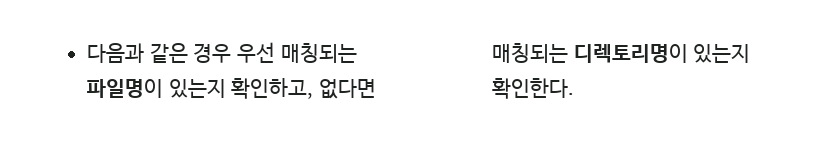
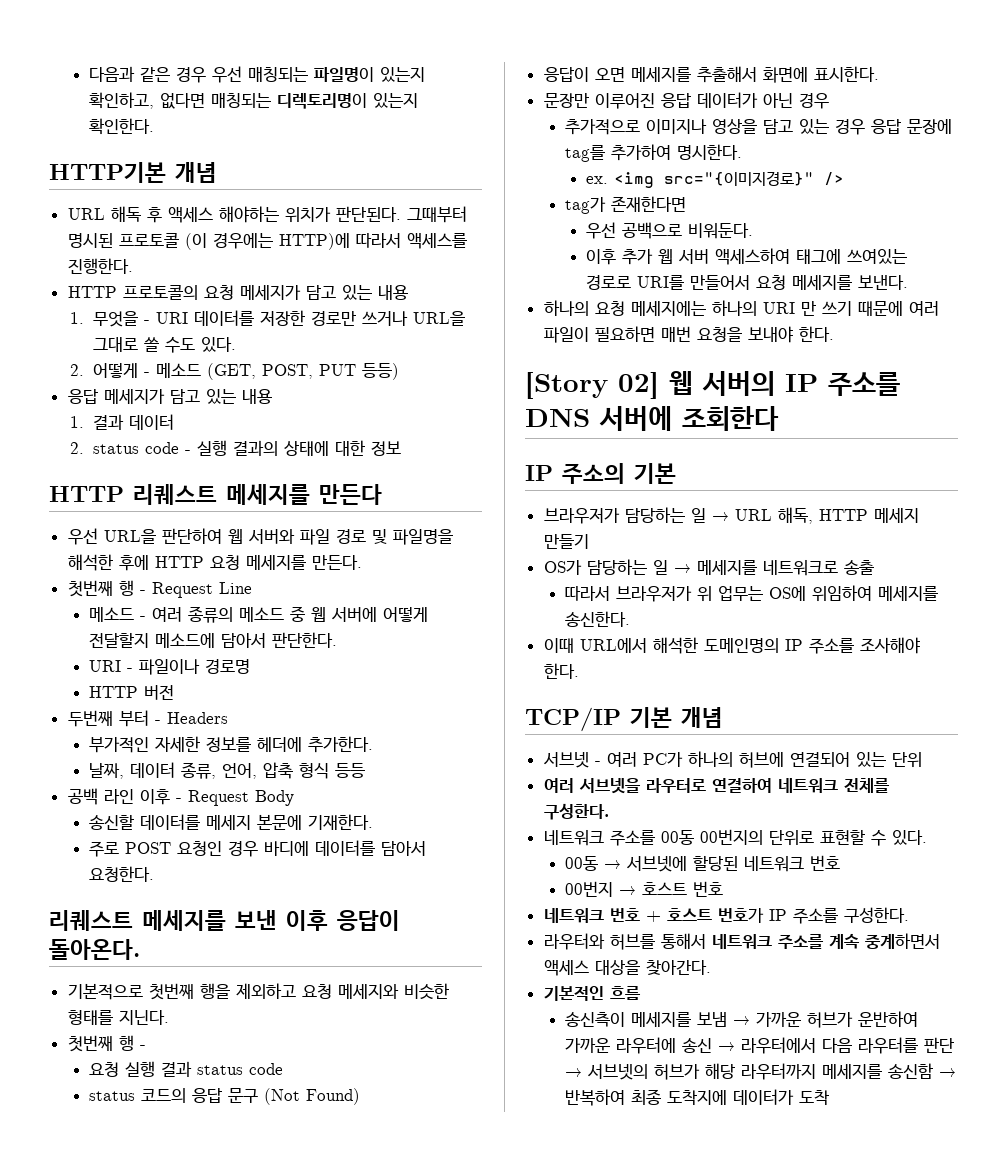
+ HTTP기본 개념
+ URL 해독 후 액세스 해야하는 위치가 판단된다. 그때부터 명시된 프로토콜 (이 경우에는 HTTP)에 따라서 액세스를 진행한다.
+ HTTP 프로토콜의 요청 메세지가 담고 있는 내용
+ 1. 무엇을 - URI 데이터를 저장한 경로만 쓰거나 URL을 그대로 쓸 수도 있다.
+ 2. 어떻게 - 메소드 (GET, POST, PUT 등등)
+ 응답 메세지가 담고 있는 내용
+ 1. 결과 데이터
+ 2. status code - 실행 결과의 상태에 대한 정보
+ HTTP 리퀘스트 메세지를 만든다
+ 우선 URL을 판단하여 웹 서버와 파일 경로 및 파일명을 해석한 후에 HTTP 요청 메세지를 만든다.
+ 첫번째 행 - Request Line
+ 메소드 - 여러 종류의 메소드 중 웹 서버에 어떻게 전달할지 메소드에 담아서 판단한다.
+ URI - 파일이나 경로명
+ HTTP 버전
+ 두번째 부터 - Headers
+ 부가적인 자세한 정보를 헤더에 추가한다.
+ 날짜, 데이터 종류, 언어, 압축 형식 등등
+ 공백 라인 이후 - Request Body
+ 송신할 데이터를 메세지 본문에 기재한다.
+ 주로 POST 요청인 경우 바디에 데이터를 담아서 요청한다.
+ 리퀘스트 메세지를 보낸 이후 응답이 돌아온다.
+ 기본적으로 첫번째 행을 제외하고 요청 메세지와 비슷한 형태를 지닌다.
+ 첫번째 행 -
+ 요청 실행 결과 status code
+ status 코드의 응답 문구 (Not Found)
+ 응답이 오면 메세지를 추출해서 화면에 표시한다.
+ 문장만 이루어진 응답 데이터가 아닌 경우
+ 추가적으로 이미지나 영상을 담고 있는 경우 응답 문장에 tag를 추가하여 명시한다.
+ ex. <img src="{이미지경로}" />
+ tag가 존재한다면
+ 우선 공백으로 비워둔다.
+ 이후 추가 웹 서버 액세스하여 태그에 쓰여있는 경로로 URI를 만들어서 요청 메세지를 보낸다.
+ 하나의 요청 메세지에는 하나의 URI 만 쓰기 때문에 여러 파일이 필요하면 매번 요청을 보내야 한다.
+ [Story 02] 웹 서버의 IP 주소를 DNS 서버에 조회한다
+ IP 주소의 기본
+ 브라우저가 담당하는 일 → URL 해독, HTTP 메세지 만들기
+ OS가 담당하는 일 → 메세지를 네트워크로 송출
+ 따라서 브라우저가 위 업무는 OS에 위임하여 메세지를 송신한다.
+ 이때 URL에서 해석한 도메인명의 IP 주소를 조사해야 한다.
+ TCP/IP 기본 개념
+ 서브넷 - 여러 PC가 하나의 허브에 연결되어 있는 단위
+ 여러 서브넷을 라우터로 연결하여 네트워크 전체를 구성한다.
+ 네트워크 주소를 00동 00번지의 단위로 표현할 수 있다.
+ 00동 → 서브넷에 할당된 네트워크 번호
+ 00번지 → 호스트 번호
+ 네트워크 번호 + 호스트 번호가 IP 주소를 구성한다.
+ 라우터와 허브를 통해서 네트워크 주소를 계속 중계하면서 액세스 대상을 찾아간다.
+ 기본적인 흐름
+ 송신측이 메세지를 보냄 → 가까운 허브가 운반하여 가까운 라우터에 송신 → 라우터에서 다음 라우터를 판단 → 서브넷의 허브가 해당 라우터까지 메세지를 송신함 → 반복하여 최종 도착지에 데이터가 도착

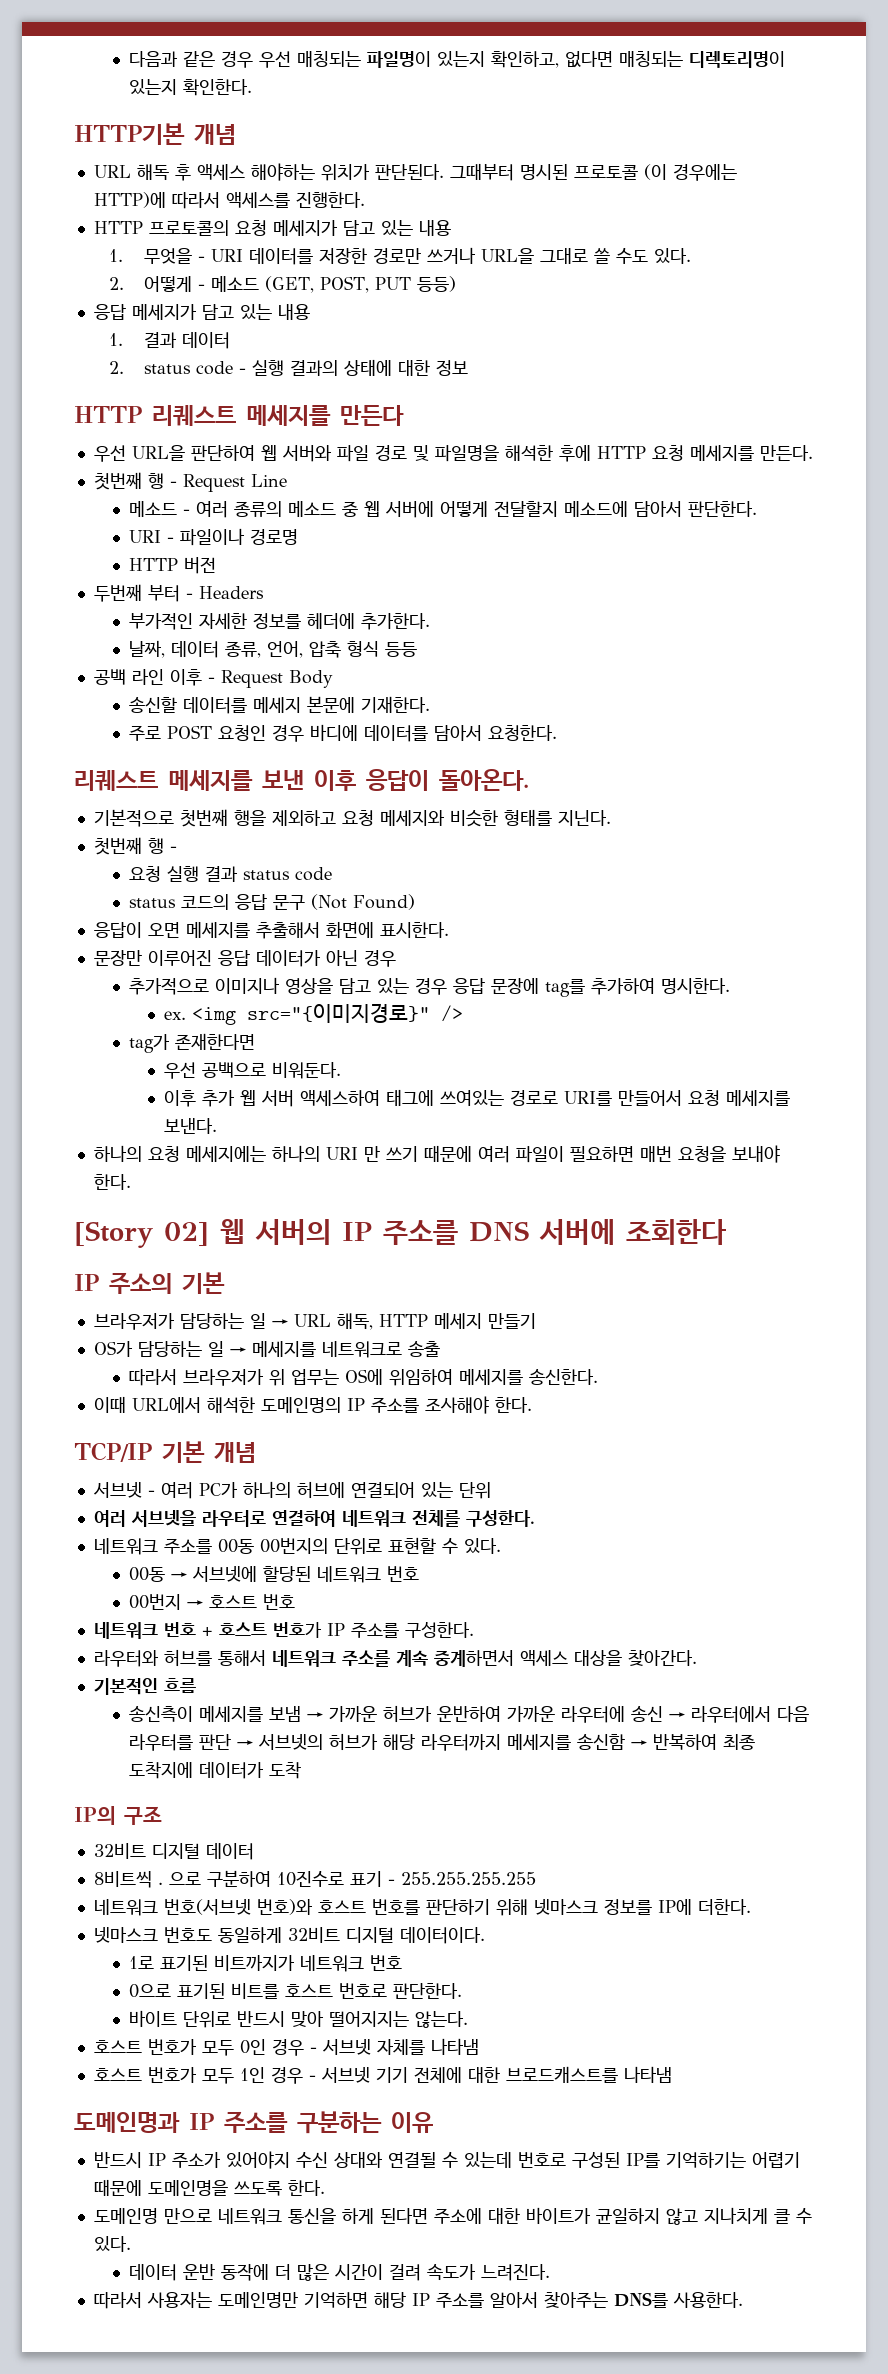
+ IP의 구조
+ 32비트 디지털 데이터
+ 8비트씩 . 으로 구분하여 10진수로 표기 - 255.255.255.255
+ 네트워크 번호(서브넷 번호)와 호스트 번호를 판단하기 위해 넷마스크 정보를 IP에 더한다.
+ 넷마스크 번호도 동일하게 32비트 디지털 데이터이다.
+ 1로 표기된 비트까지가 네트워크 번호
+ 0으로 표기된 비트를 호스트 번호로 판단한다.
+ 바이트 단위로 반드시 맞아 떨어지지는 않는다.
+ 호스트 번호가 모두 0인 경우 - 서브넷 자체를 나타냄
+ 호스트 번호가 모두 1인 경우 - 서브넷 기기 전체에 대한 브로드캐스트를 나타냄
+ 도메인명과 IP 주소를 구분하는 이유
+ 반드시 IP 주소가 있어야지 수신 상대와 연결될 수 있는데 번호로 구성된 IP를 기억하기는 어렵기 때문에 도메인명을 쓰도록 한다.
+ 도메인명 만으로 네트워크 통신을 하게 된다면 주소에 대한 바이트가 균일하지 않고 지나치게 클 수 있다.
+ 데이터 운반 동작에 더 많은 시간이 걸려 속도가 느려진다.
+ 따라서 사용자는 도메인명만 기억하면 해당 IP 주소를 알아서 찾아주는 DNS를 사용한다.

